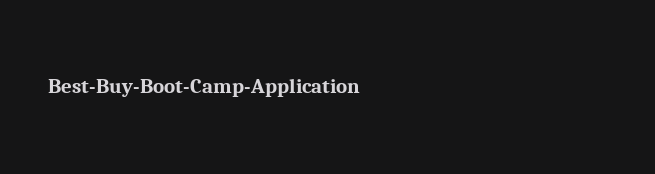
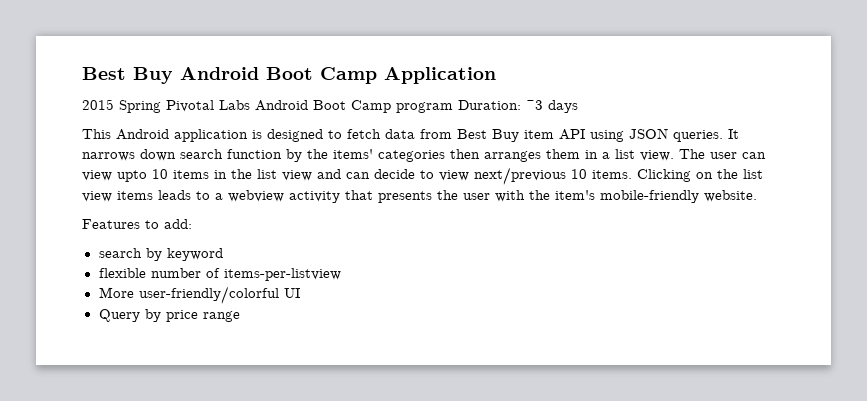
- Best-Buy-Boot-Camp-Application
+ Best Buy Android Boot Camp Application
+ 2015 Spring Pivotal Labs Android Boot Camp program Duration: ~3 days
+ This Android application is designed to fetch data from Best Buy item API using JSON queries. It narrows down search function by the items' categories then arranges them in a list view. The user can view upto 10 items in the list view and can decide to view next/previous 10 items. Clicking on the list view items leads to a webview activity that presents the user with the item's mobile-friendly website.
+ Features to add:
+ search by keyword
+ flexible number of items-per-listview
+ More user-friendly/colorful UI
+ Query by price range

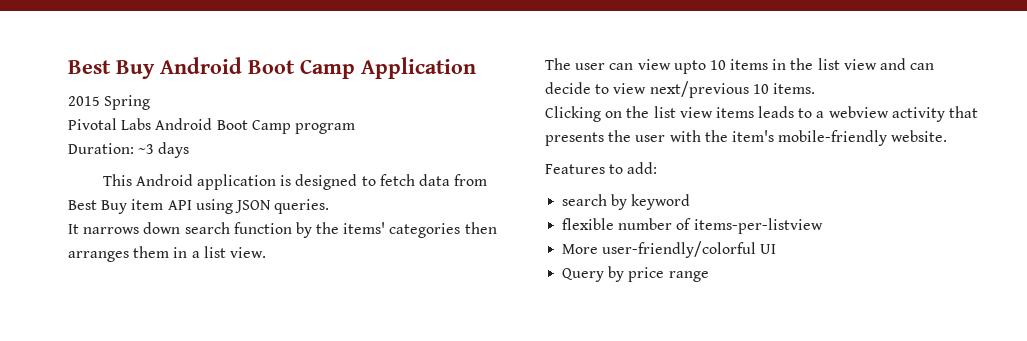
- 2015 Spring Pivotal Labs Android Boot Camp program Duration: ~3 days
+ 2015 Spring
+ Pivotal Labs Android Boot Camp program
+ Duration: ~3 days
- This Android application is designed to fetch data from Best Buy item API using JSON queries. It narrows down search function by the items' categories then arranges them in a list view. The user can view upto 10 items in the list view and can decide to view next/previous 10 items. Clicking on the list view items leads to a webview activity that presents the user with the item's mobile-friendly website.
+ This Android application is designed to fetch data from Best Buy item API using JSON queries.
+ It narrows down search function by the items' categories then arranges them in a list view.
+ The user can view upto 10 items in the list view and can decide to view next/previous 10 items.
+ Clicking on the list view items leads to a webview activity that presents the user with the item's mobile-friendly website.

